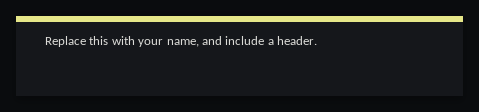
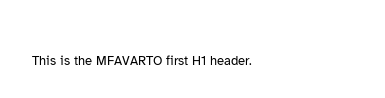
- Replace this with your name, and include a header.
+ This is the MFAVARTO first H1 header.

